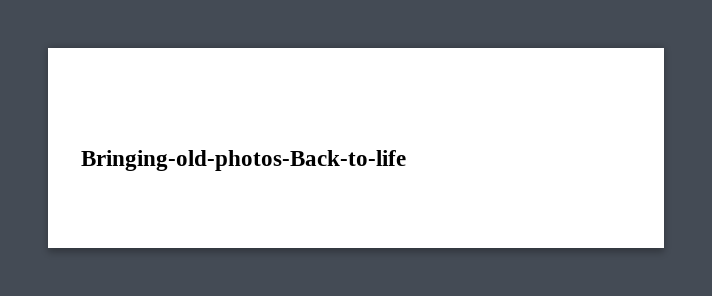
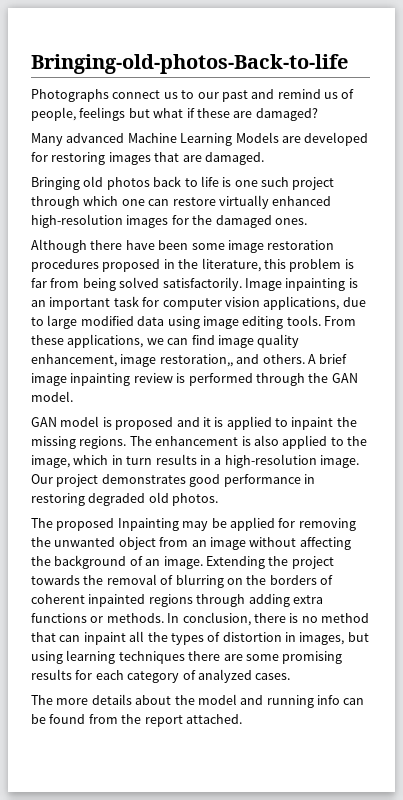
+ Photographs connect us to our past and remind us of people, feelings but what if these are damaged?
+ Many advanced Machine Learning Models are developed for restoring images that are damaged.
+ Bringing old photos back to life is one such project through which one can restore virtually enhanced high-resolution images for the damaged ones.
+ Although there have been some image restoration procedures proposed in the literature, this problem is far from being solved satisfactorily. Image inpainting is an important task for computer vision applications, due to large modified data using image editing tools. From these applications, we can find image quality enhancement, image restoration,, and others. A brief image inpainting review is performed through the GAN model.
+ GAN model is proposed and it is applied to inpaint the missing regions. The enhancement is also applied to the image, which in turn results in a high-resolution image. Our project demonstrates good performance in restoring degraded old photos.
+ The proposed Inpainting may be applied for removing the unwanted object from an image without affecting the background of an image. Extending the project towards the removal of blurring on the borders of coherent inpainted regions through adding extra functions or methods. In conclusion, there is no method that can inpaint all the types of distortion in images, but using learning techniques there are some promising results for each category of analyzed cases.
+ The more details about the model and running info can be found from the report attached.

